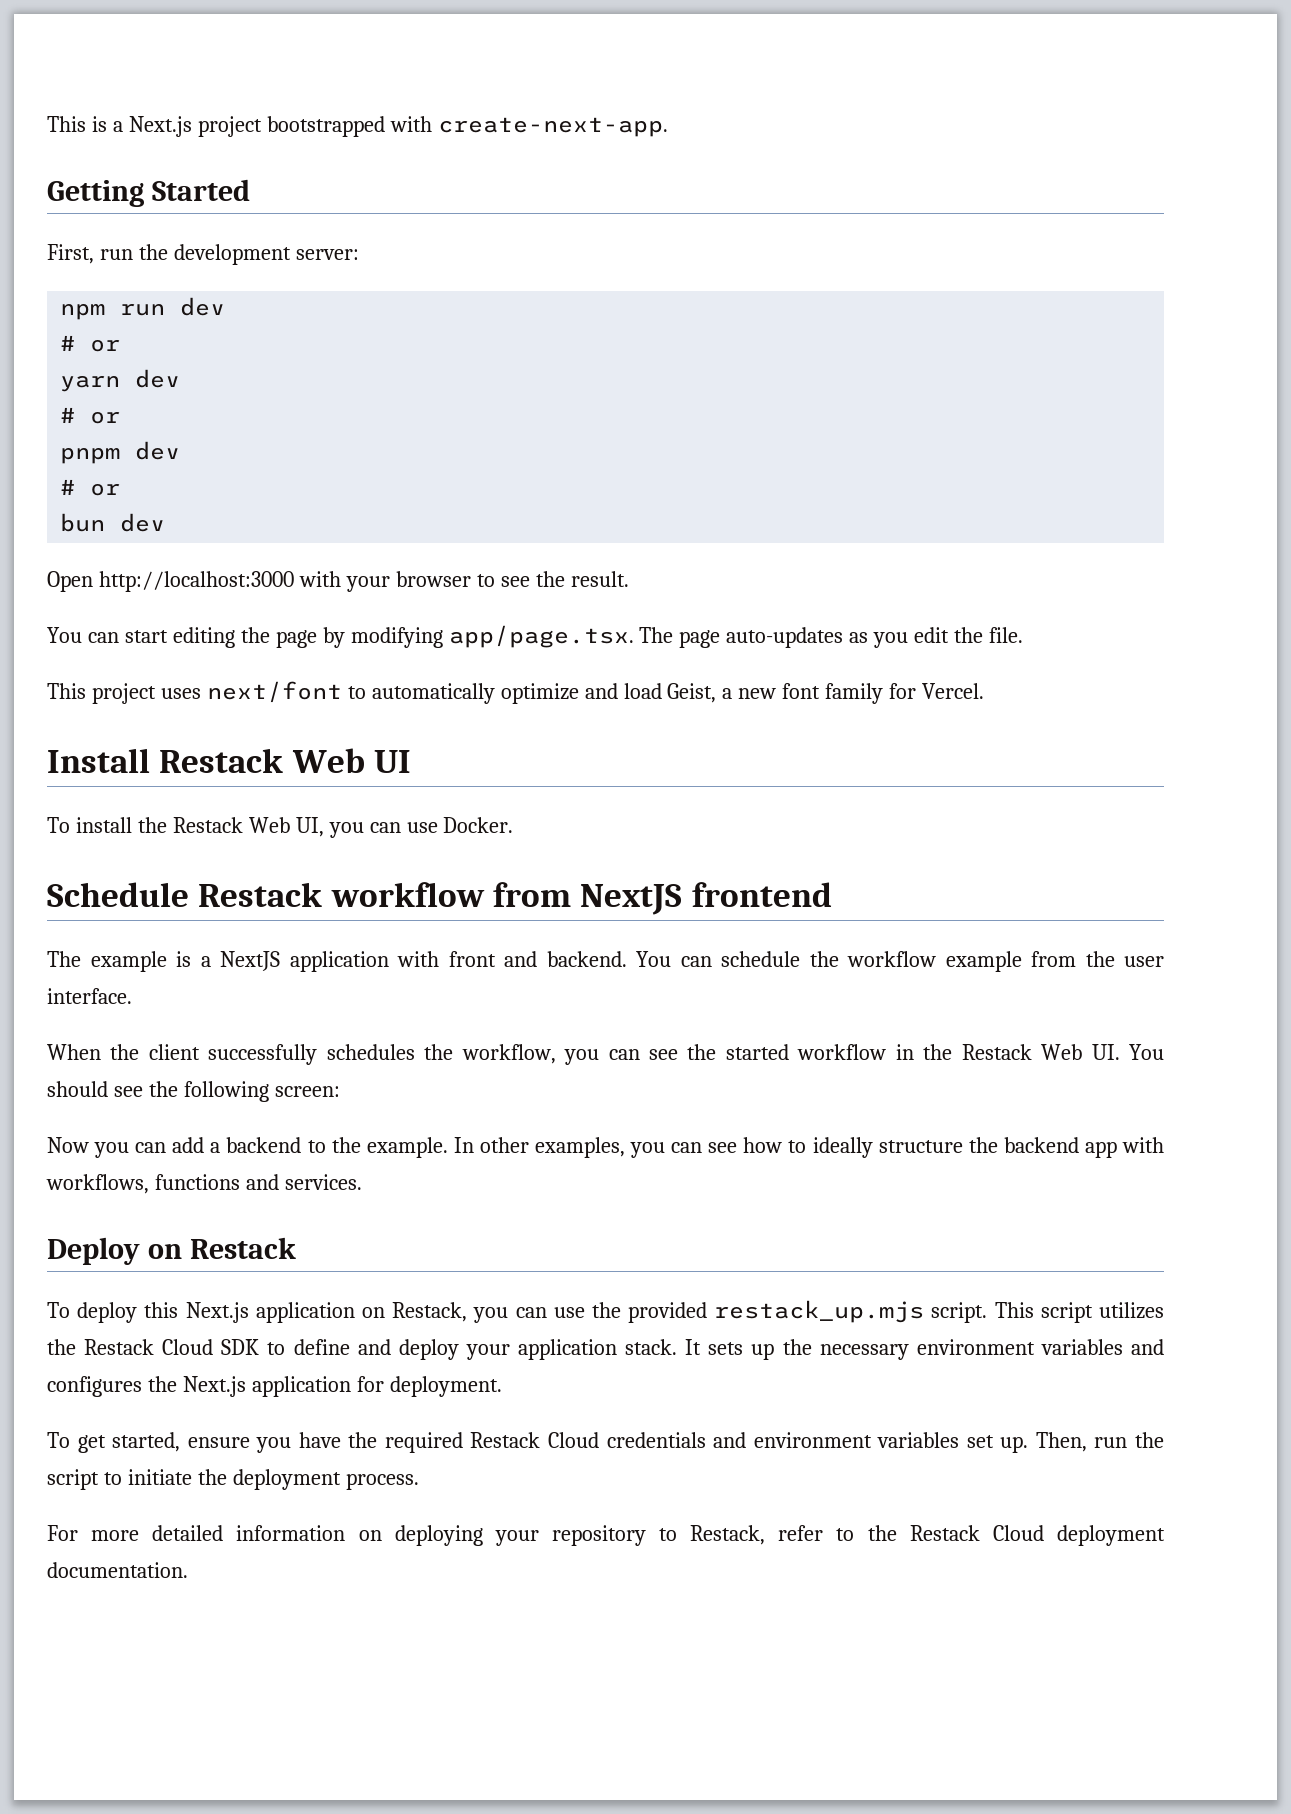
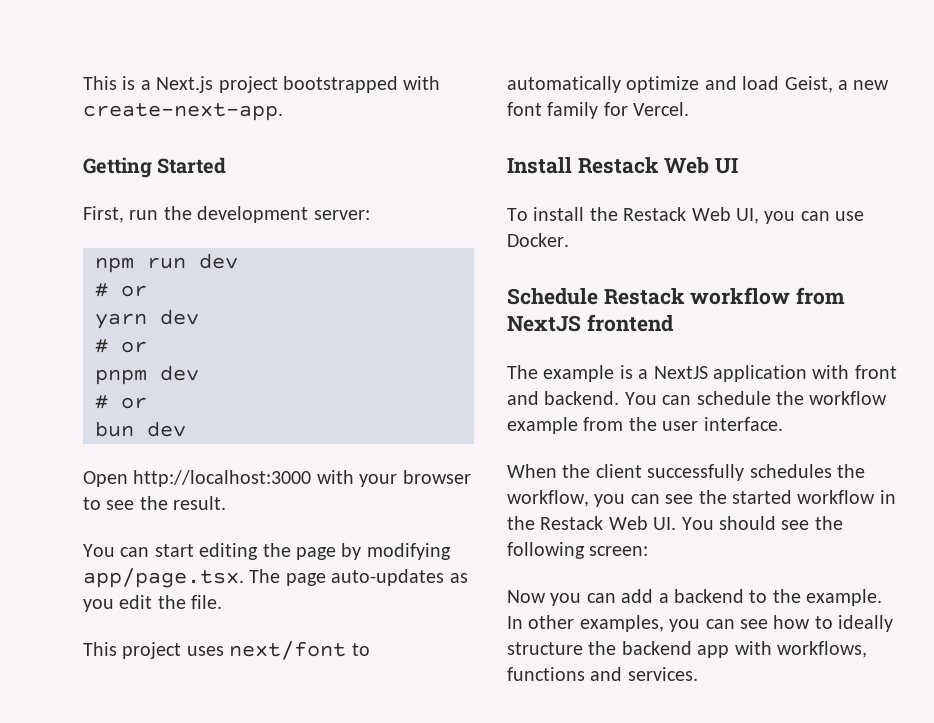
- Deploy on Restack
- To deploy this Next.js application on Restack, you can use the provided restack_up.mjs script. This script utilizes the Restack Cloud SDK to define and deploy your application stack. It sets up the necessary environment variables and configures the Next.js application for deployment.
- To get started, ensure you have the required Restack Cloud credentials and environment variables set up. Then, run the script to initiate the deployment process.
- For more detailed information on deploying your repository to Restack, refer to the Restack Cloud deployment documentation.

